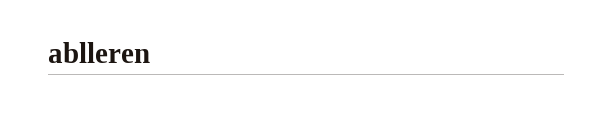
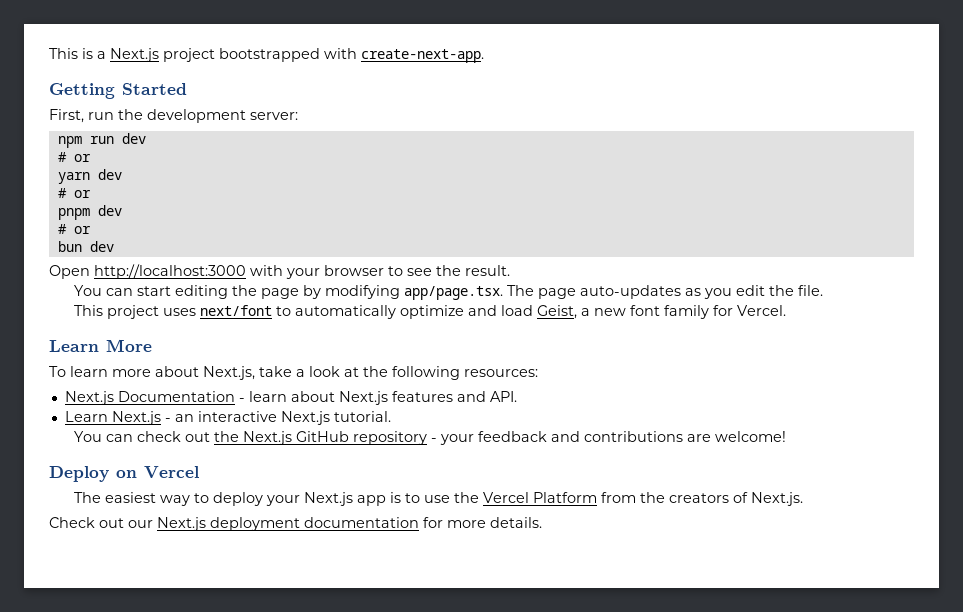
- ablleren
+ This is a Next.js project bootstrapped with create-next-app.
+ Getting Started
+ First, run the development server:
+ npm run dev
+ # or
+ yarn dev
+ # or
+ pnpm dev
+ # or
+ bun dev
+ Open http://localhost:3000 with your browser to see the result.
+ You can start editing the page by modifying app/page.tsx. The page auto-updates as you edit the file.
+ This project uses next/font to automatically optimize and load Geist, a new font family for Vercel.
+ Learn More
+ To learn more about Next.js, take a look at the following resources:
+ Next.js Documentation - learn about Next.js features and API.
+ Learn Next.js - an interactive Next.js tutorial.
+ You can check out the Next.js GitHub repository - your feedback and contributions are welcome!
+ Deploy on Vercel
+ The easiest way to deploy your Next.js app is to use the Vercel Platform from the creators of Next.js.
+ Check out our Next.js deployment documentation for more details.

